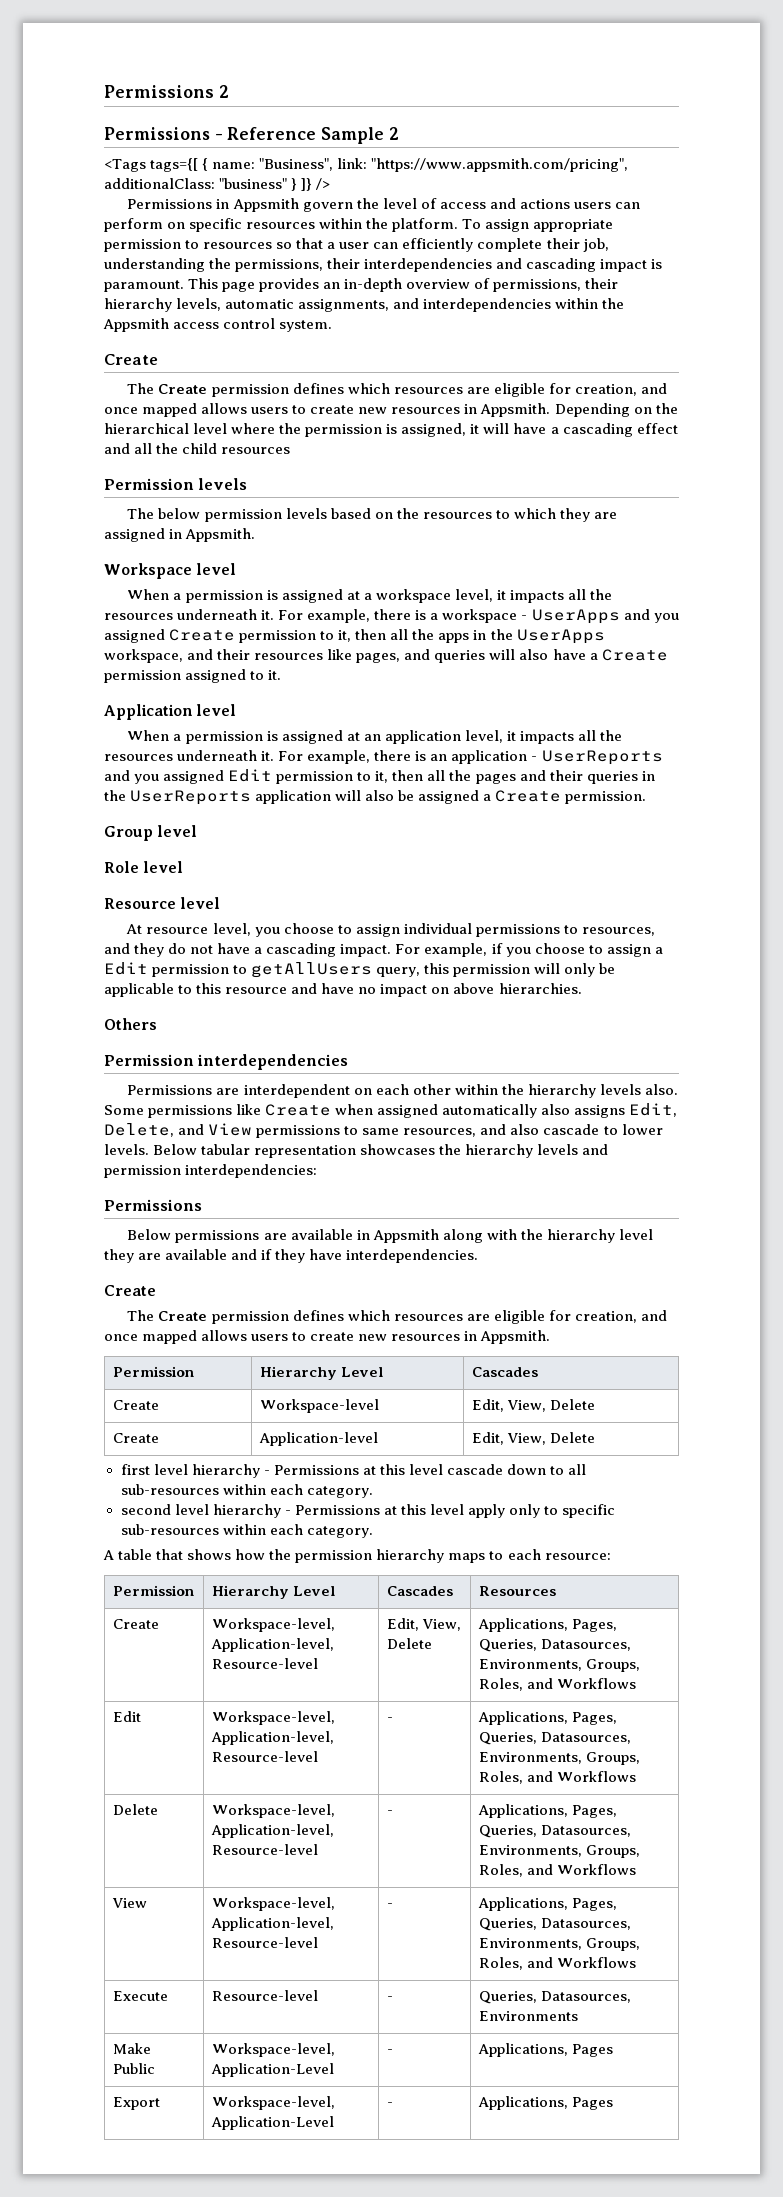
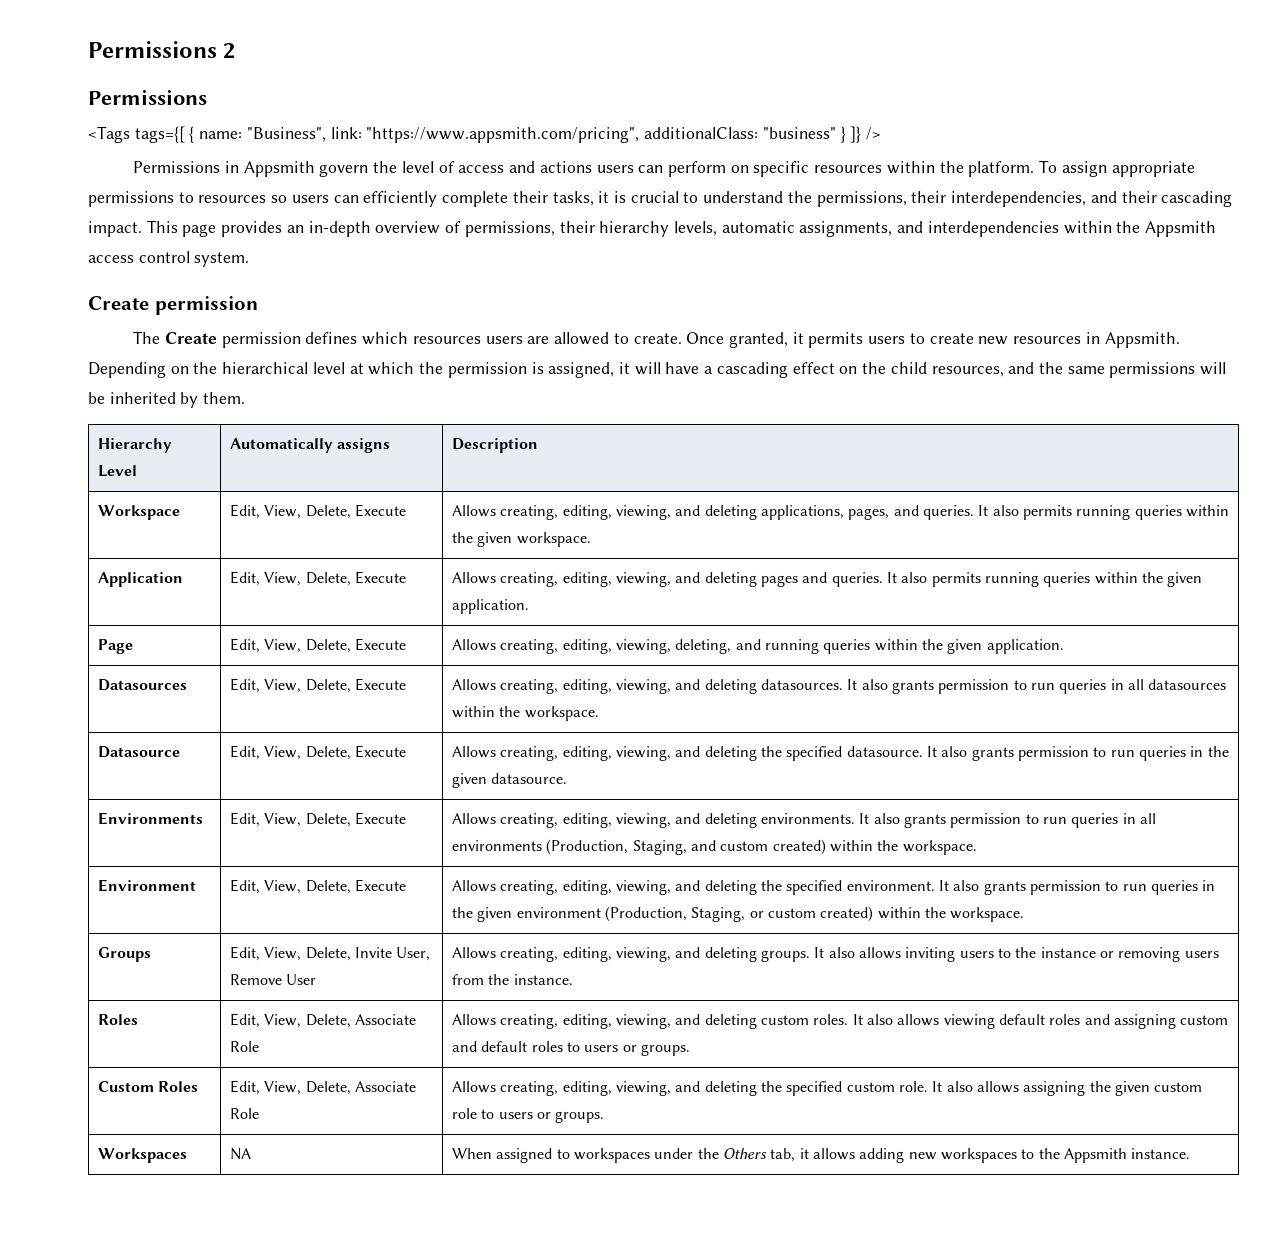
  Permissions 2
- Permissions - Reference Sample 2
+ Permissions
- To assign appropriate permission to resources so that a user can efficiently complete their job, understanding the permissions, their interdependencies and cascading impact is paramount.
+ To assign appropriate permissions to resources so users can efficiently complete their tasks, it is crucial to understand the permissions, their interdependencies, and their cascading impact.
  This page provides an in-depth overview of permissions, their hierarchy levels, automatic assignments, and interdependencies within the Appsmith access control system.
- Create
- The Create permission defines which resources are eligible for creation, and once mapped allows users to create new resources in Appsmith.
+ Create permission
+ The Create permission defines which resources users are allowed to create. Once granted, it permits users to create new resources in Appsmith.
- Depending on the hierarchical level where the permission is assigned, it will have a cascading effect and all the child resources
- Permission levels
- The below permission levels based on the resources to which they are assigned in Appsmith.
- Workspace level
- When a permission is assigned at a workspace level, it impacts all the resources underneath it. For example, there is a workspace - UserApps and you assigned Create permission to it, then all the apps in the UserApps workspace, and their resources like pages, and queries will also have a Create permission assigned to it.
- Application level
- When a permission is assigned at an application level, it impacts all the resources underneath it. For example, there is an application - UserReports and you assigned Edit permission to it, then all the pages and their queries in the UserReports application will also be assigned a Create permission.
- Group level
- Role level
- Resource level
- At resource level, you choose to assign individual permissions to resources, and they do not have a cascading impact. For example, if you choose to assign a Edit permission to getAllUsers query, this permission will only be applicable to this resource and have no impact on above hierarchies.
- Others
- Permission interdependencies
- Permissions are interdependent on each other within the hierarchy levels also. Some permissions like Create when assigned automatically also assigns Edit, Delete, and View permissions to same resources, and also cascade to lower levels. Below tabular representation showcases the hierarchy levels and permission interdependencies:
- Permissions
- Below permissions are available in Appsmith along with the hierarchy level they are available and if they have interdependencies.
- Create
- The Create permission defines which resources are eligible for creation, and once mapped allows users to create new resources in Appsmith.
- Permission | Hierarchy Level | Cascades
- Create | Workspace-level | Edit, View, Delete
- Create | Application-level | Edit, View, Delete
- first level hierarchy - Permissions at this level cascade down to all sub-resources within each category.
- second level hierarchy - Permissions at this level apply only to specific sub-resources within each category.
- A table that shows how the permission hierarchy maps to each resource:
- Permission | Hierarchy Level | Cascades | Resources
- Create | Workspace-level, Application-level, Resource-level | Edit, View, Delete | Applications, Pages, Queries, Datasources, Environments, Groups, Roles, and Workflows
- Edit | Workspace-level, Application-level, Resource-level | - | Applications, Pages, Queries, Datasources, Environments, Groups, Roles, and Workflows
- Delete | Workspace-level, Application-level, Resource-level | - | Applications, Pages, Queries, Datasources, Environments, Groups, Roles, and Workflows
- View | Workspace-level, Application-level, Resource-level | - | Applications, Pages, Queries, Datasources, Environments, Groups, Roles, and Workflows
- Execute | Resource-level | - | Queries, Datasources, Environments
- Make Public | Workspace-level, Application-Level | - | Applications, Pages
- Export | Workspace-level, Application-Level | - | Applications, Pages
+ Depending on the hierarchical level at which the permission is assigned, it will have a cascading effect on the child resources, and the same permissions will be inherited by them.
+ Hierarchy Level | Automatically assigns | Description
+ Workspace | Edit, View, Delete, Execute | Allows creating, editing, viewing, and deleting applications, pages, and queries. It also permits running queries within the given workspace.
+ Application | Edit, View, Delete, Execute | Allows creating, editing, viewing, and deleting pages and queries. It also permits running queries within the given application.
+ Page | Edit, View, Delete, Execute | Allows creating, editing, viewing, deleting, and running queries within the given application.
+ Datasources | Edit, View, Delete, Execute | Allows creating, editing, viewing, and deleting datasources. It also grants permission to run queries in all datasources within the workspace.
+ Datasource | Edit, View, Delete, Execute | Allows creating, editing, viewing, and deleting the specified datasource. It also grants permission to run queries in the given datasource.
+ Environments | Edit, View, Delete, Execute | Allows creating, editing, viewing, and deleting environments. It also grants permission to run queries in all environments (Production, Staging, and custom created) within the workspace.
+ Environment | Edit, View, Delete, Execute | Allows creating, editing, viewing, and deleting the specified environment. It also grants permission to run queries in the given environment (Production, Staging, or custom created) within the workspace.
+ Groups | Edit, View, Delete, Invite User, Remove User | Allows creating, editing, viewing, and deleting groups. It also allows inviting users to the instance or removing users from the instance.
+ Roles | Edit, View, Delete, Associate Role | Allows creating, editing, viewing, and deleting custom roles. It also allows viewing default roles and assigning custom and default roles to users or groups.
+ Custom Roles | Edit, View, Delete, Associate Role | Allows creating, editing, viewing, and deleting the specified custom role. It also allows assigning the given custom role to users or groups.
+ Workspaces | NA | When assigned to workspaces under the Others tab, it allows adding new workspaces to the Appsmith instance.

